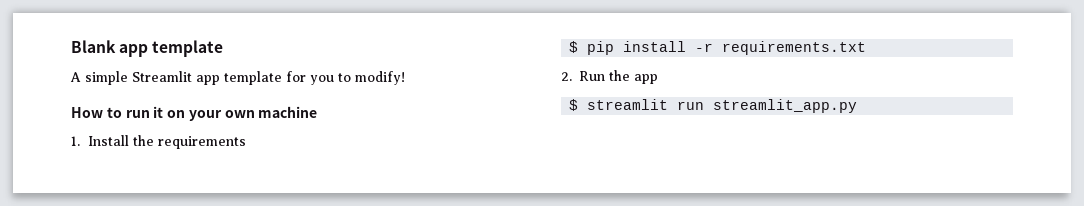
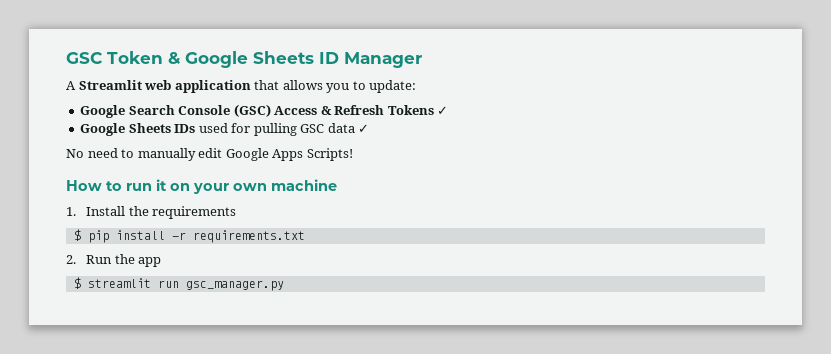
- Blank app template
- A simple Streamlit app template for you to modify!
+ GSC Token & Google Sheets ID Manager
+ A Streamlit web application that allows you to update:
+ Google Search Console (GSC) Access & Refresh Tokens ✓
+ Google Sheets IDs used for pulling GSC data ✓
+ No need to manually edit Google Apps Scripts!
- $ streamlit run streamlit_app.py
+ $ streamlit run gsc_manager.py

